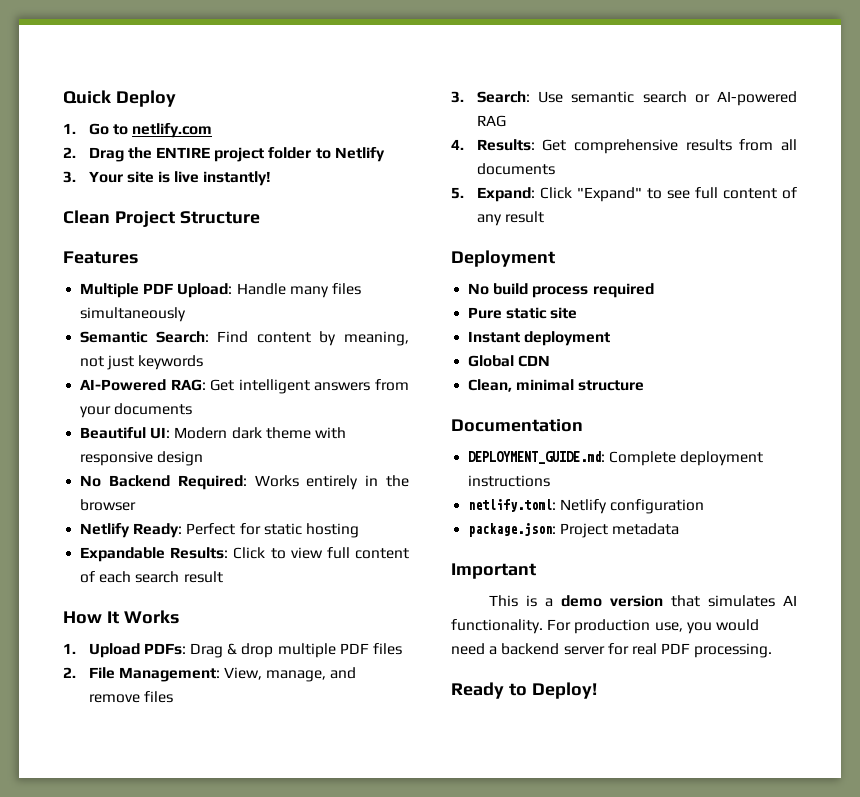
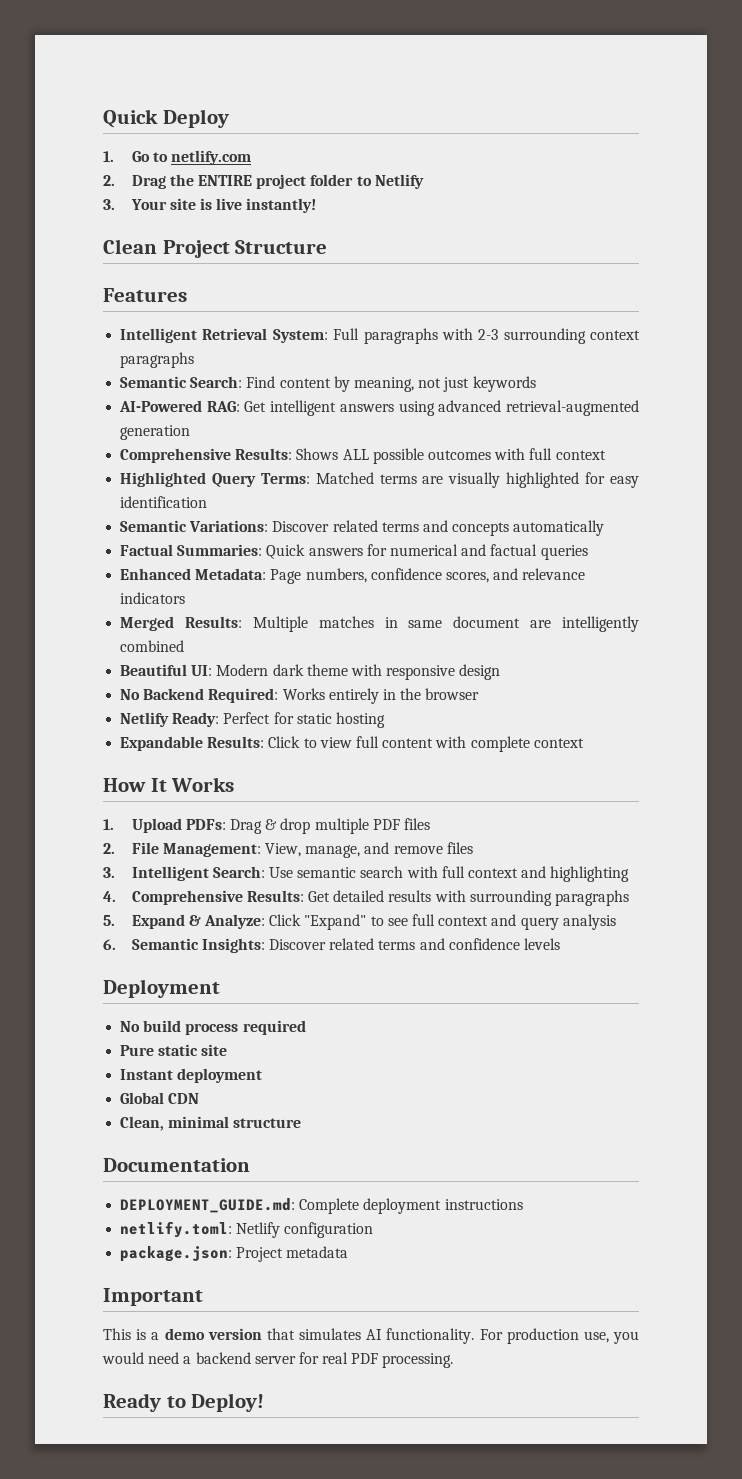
- Multiple PDF Upload: Handle many files simultaneously
+ Intelligent Retrieval System: Full paragraphs with 2-3 surrounding context paragraphs
- AI-Powered RAG: Get intelligent answers from your documents
+ AI-Powered RAG: Get intelligent answers using advanced retrieval-augmented generation
+ Comprehensive Results: Shows ALL possible outcomes with full context
+ Highlighted Query Terms: Matched terms are visually highlighted for easy identification
+ Semantic Variations: Discover related terms and concepts automatically
+ Factual Summaries: Quick answers for numerical and factual queries
+ Enhanced Metadata: Page numbers, confidence scores, and relevance indicators
+ Merged Results: Multiple matches in same document are intelligently combined
- Expandable Results: Click to view full content of each search result
+ Expandable Results: Click to view full content with complete context
- 3. Search: Use semantic search or AI-powered RAG
+ 3. Intelligent Search: Use semantic search with full context and highlighting
- 4. Results: Get comprehensive results from all documents
- 5. Expand: Click "Expand" to see full content of any result
+ 4. Comprehensive Results: Get detailed results with surrounding paragraphs
+ 5. Expand & Analyze: Click "Expand" to see full context and query analysis
+ 6. Semantic Insights: Discover related terms and confidence levels

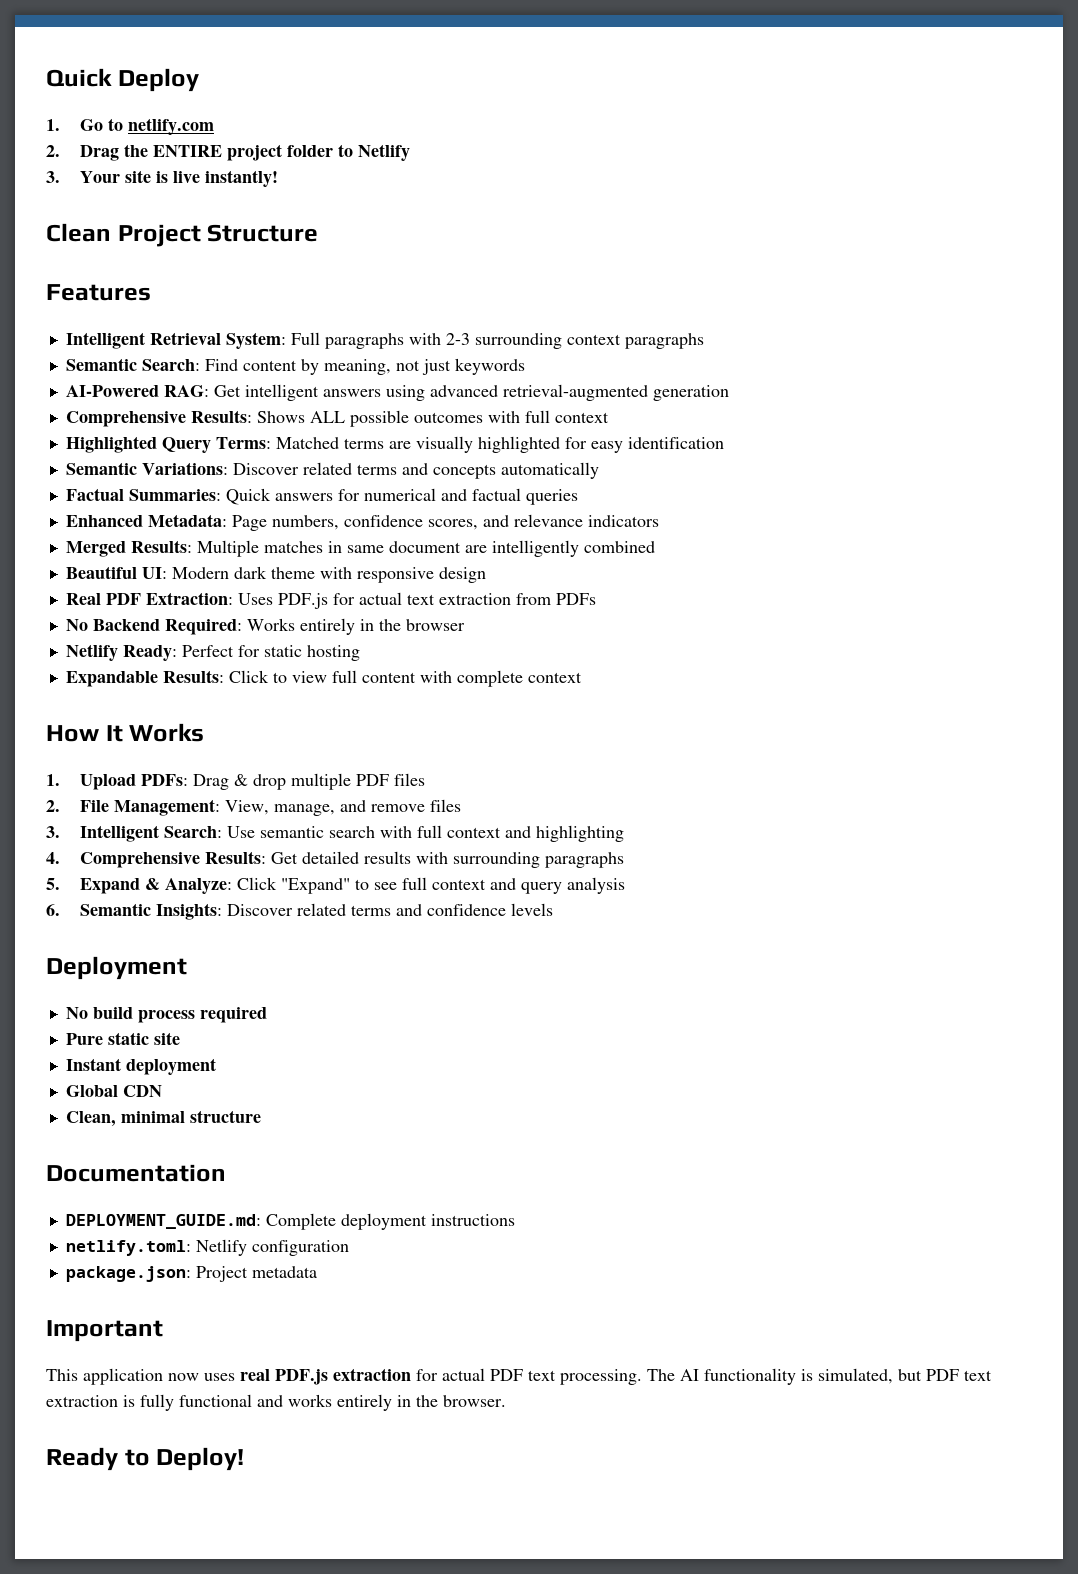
+ Real PDF Extraction: Uses PDF.js for actual text extraction from PDFs
- This is a demo version that simulates AI functionality. For production use, you would need a backend server for real PDF processing.
+ This application now uses real PDF.js extraction for actual PDF text processing. The AI functionality is simulated, but PDF text extraction is fully functional and works entirely in the browser.

